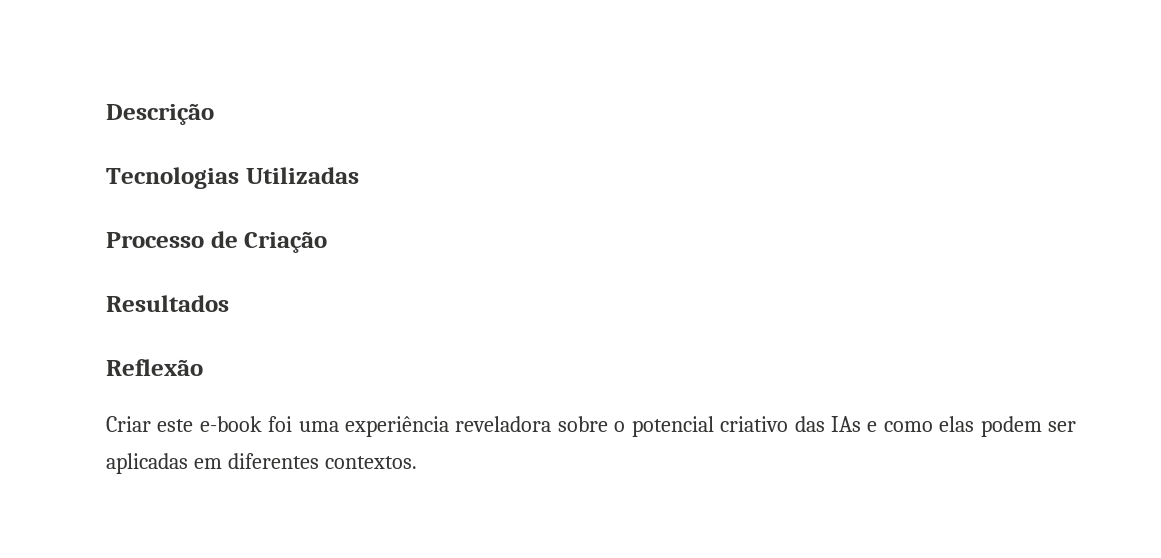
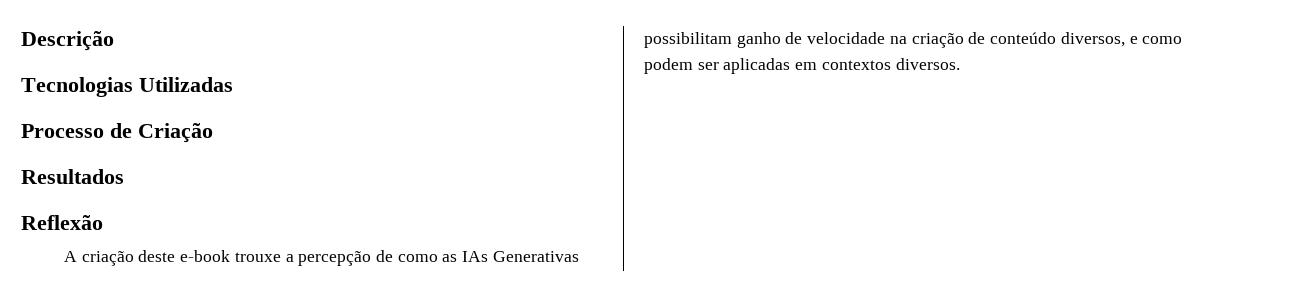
- Criar este e-book foi uma experiência reveladora sobre o potencial criativo das IAs e como elas podem ser aplicadas em diferentes contextos.
+ A criação deste e-book trouxe a percepção de como as IAs Generativas possibilitam ganho de velocidade na criação de conteúdo diversos, e como podem ser aplicadas em contextos diversos.

